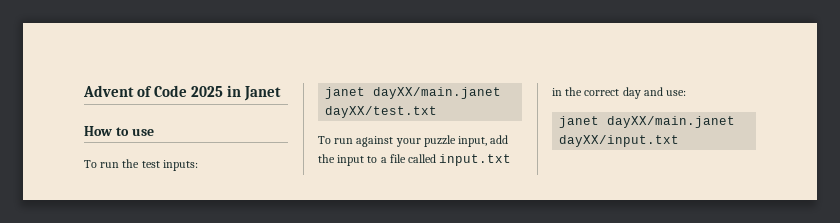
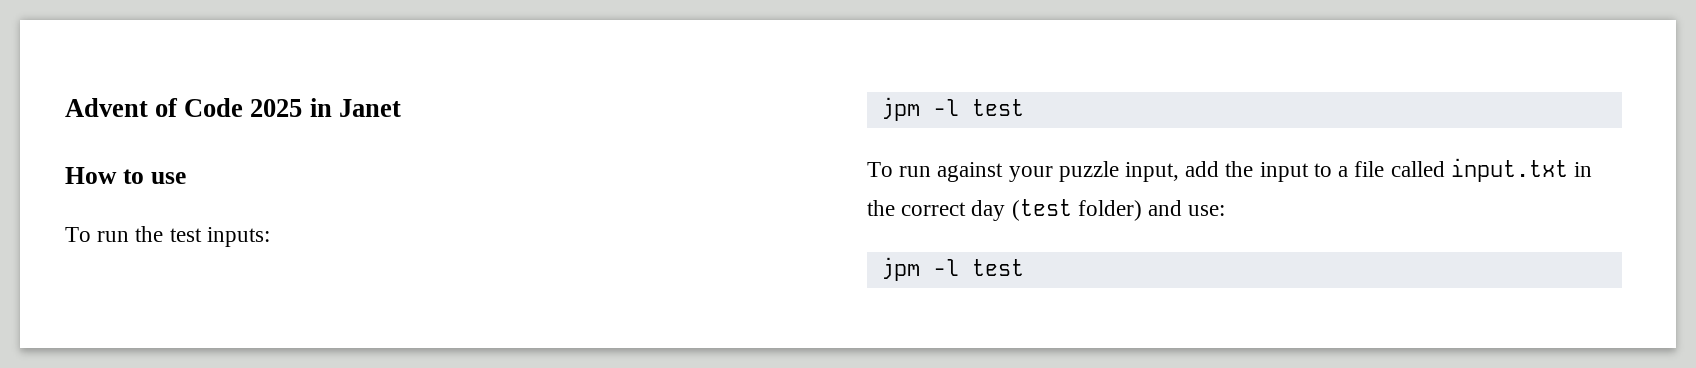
  To run the test inputs:
- janet dayXX/main.janet dayXX/test.txt
+ jpm -l test
- To run against your puzzle input, add the input to a file called input.txt in the correct day and use:
- janet dayXX/main.janet dayXX/input.txt
+ To run against your puzzle input, add the input to a file called input.txt in the correct day (test folder) and use:
+ jpm -l test

